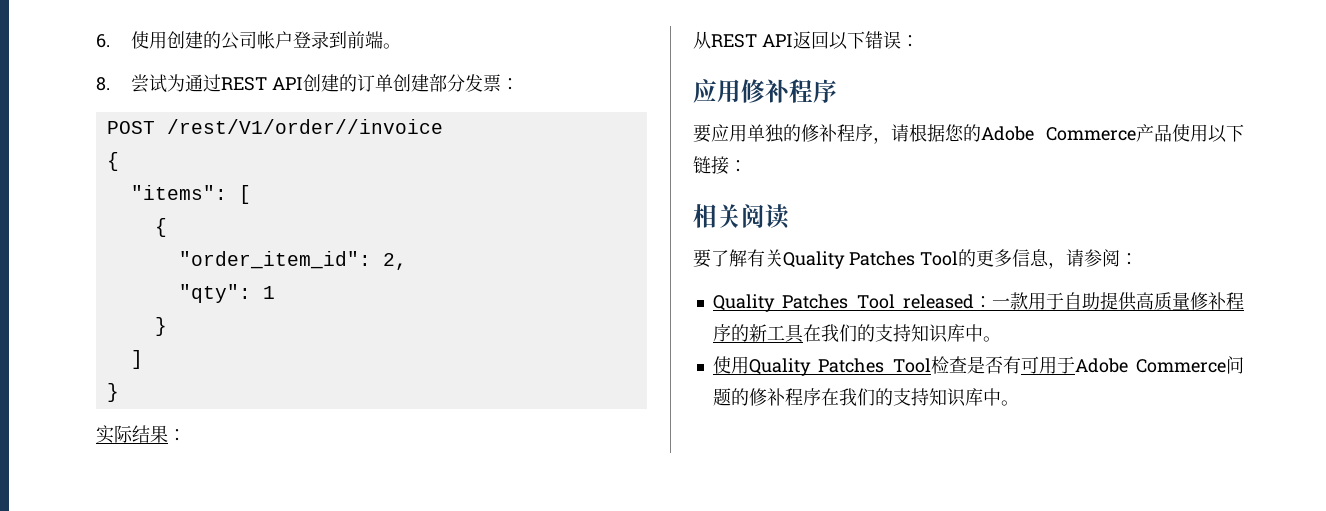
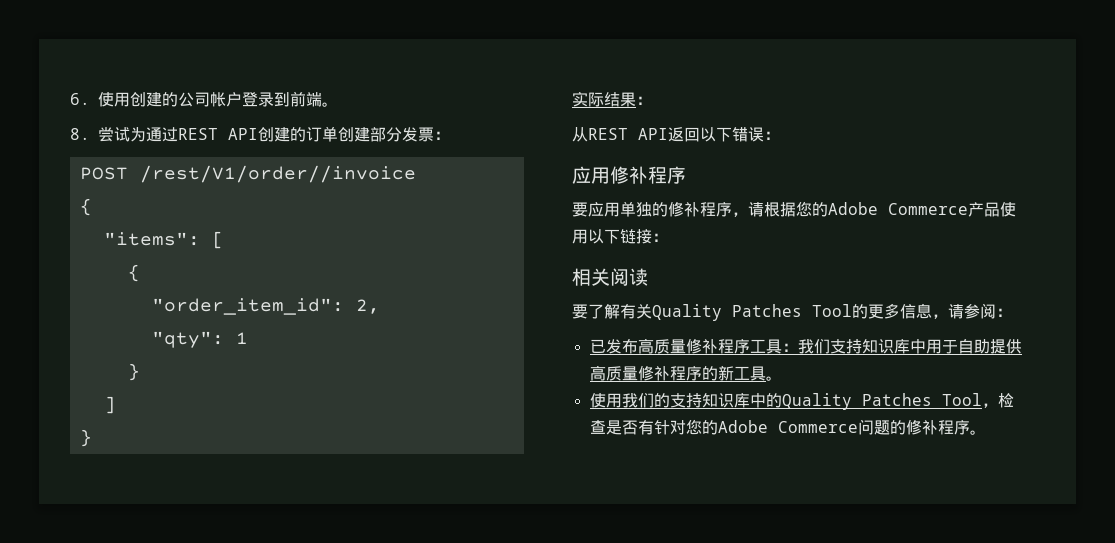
- Quality Patches Tool released：一款用于自助提供高质量修补程序的新工具在我们的支持知识库中。
- 使用Quality Patches Tool检查是否有可用于Adobe Commerce问题的修补程序在我们的支持知识库中。
+ 已发布高质量修补程序工具：我们支持知识库中用于自助提供高质量修补程序的新工具。
+ 使用我们的支持知识库中的Quality Patches Tool，检查是否有针对您的Adobe Commerce问题的修补程序。

